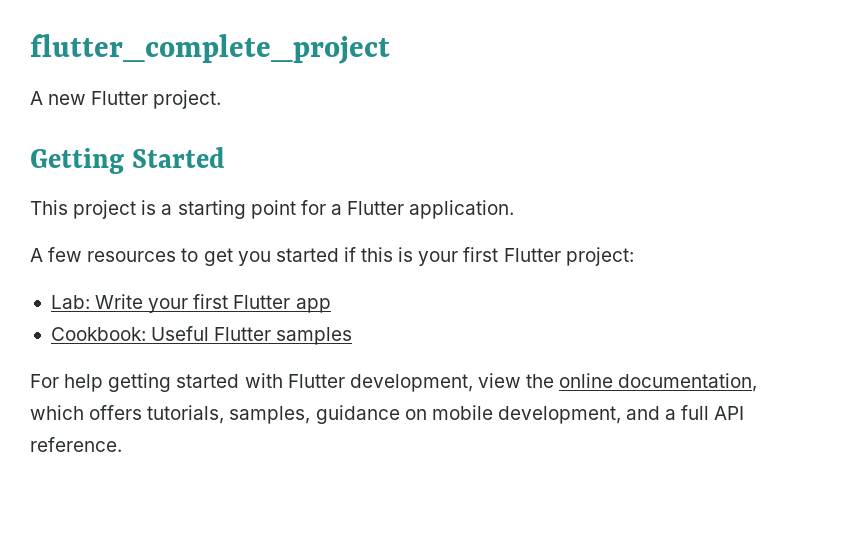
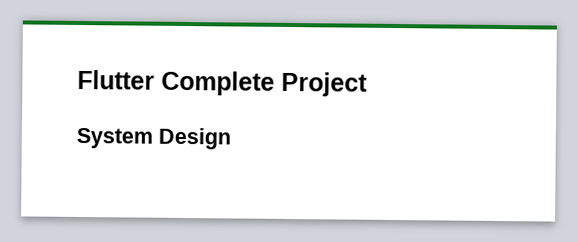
- flutter_complete_project
- A new Flutter project.
- Getting Started
- This project is a starting point for a Flutter application.
- A few resources to get you started if this is your first Flutter project:
- Lab: Write your first Flutter app
- Cookbook: Useful Flutter samples
- For help getting started with Flutter development, view the online documentation, which offers tutorials, samples, guidance on mobile development, and a full API reference.
+ Flutter Complete Project
+ System Design

